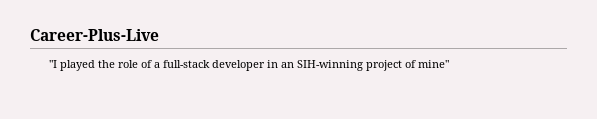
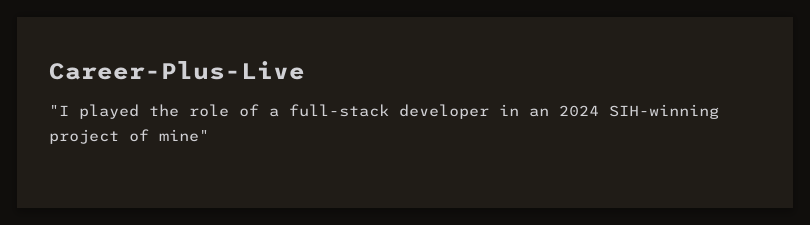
- "I played the role of a full-stack developer in an SIH-winning project of mine"
+ "I played the role of a full-stack developer in an 2024 SIH-winning project of mine"

